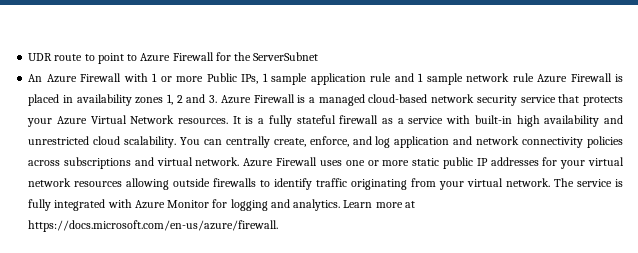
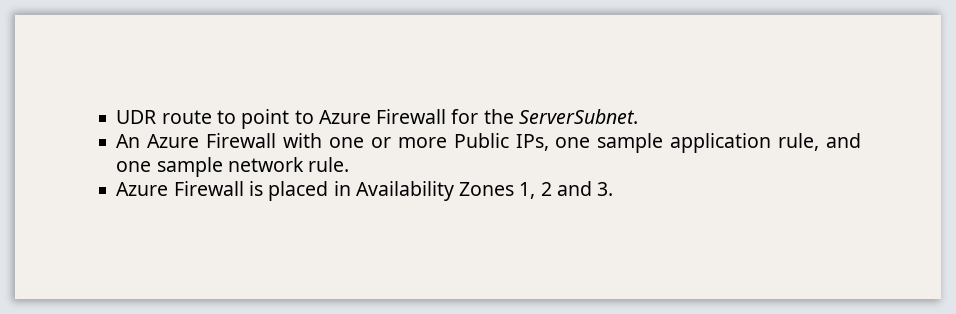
- UDR route to point to Azure Firewall for the ServerSubnet
+ UDR route to point to Azure Firewall for the ServerSubnet.
- An Azure Firewall with 1 or more Public IPs, 1 sample application rule and 1 sample network rule Azure Firewall is placed in availability zones 1, 2 and 3. Azure Firewall is a managed cloud-based network security service that protects your Azure Virtual Network resources. It is a fully stateful firewall as a service with built-in high availability and unrestricted cloud scalability. You can centrally create, enforce, and log application and network connectivity policies across subscriptions and virtual network. Azure Firewall uses one or more static public IP addresses for your virtual network resources allowing outside firewalls to identify traffic originating from your virtual network. The service is fully integrated with Azure Monitor for logging and analytics. Learn more at https://docs.microsoft.com/en-us/azure/firewall.
+ An Azure Firewall with one or more Public IPs, one sample application rule, and one sample network rule.
+ Azure Firewall is placed in Availability Zones 1, 2 and 3.

